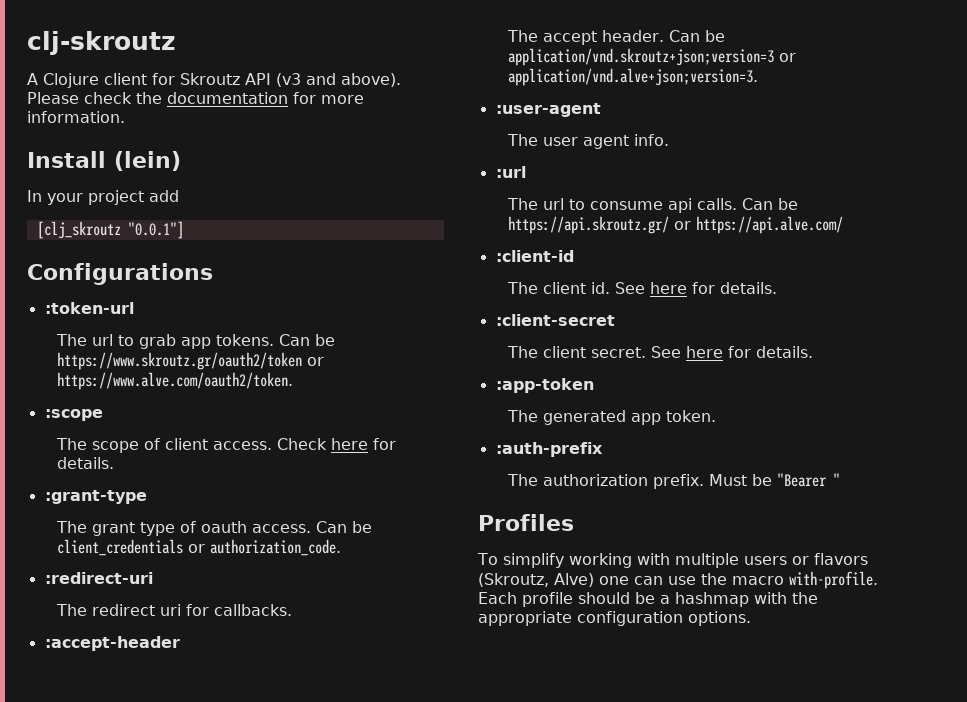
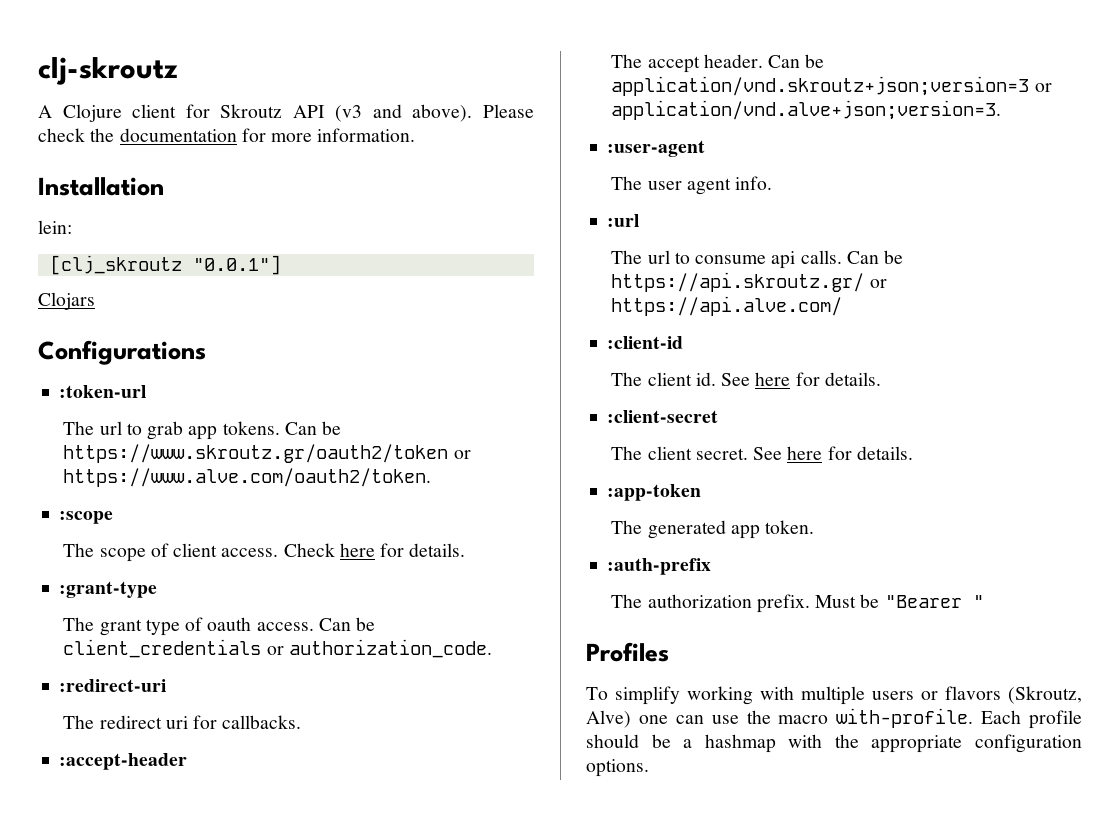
- Install (lein)
- In your project add
+ Installation
+ lein:
+ Clojars

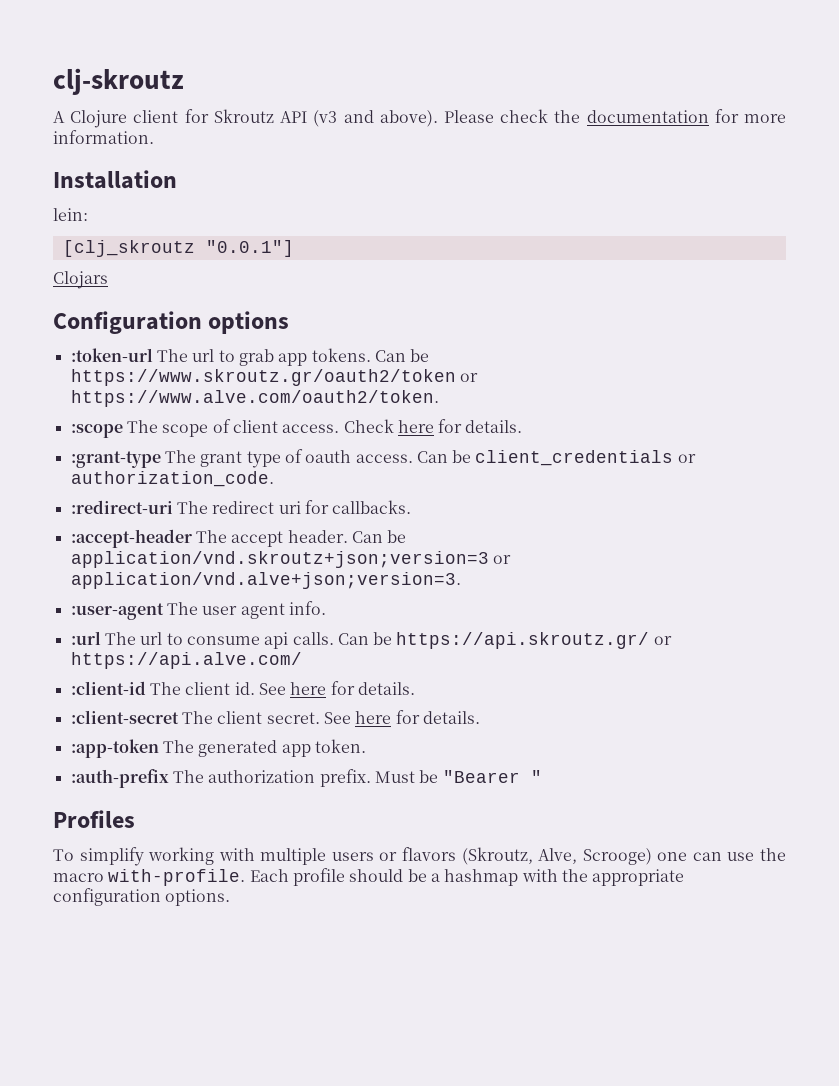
- Configurations
+ Configuration options
- :token-url
- The url to grab app tokens.
+ :token-url The url to grab app tokens.
- :scope
- The scope of client access.
+ :scope The scope of client access.
- :grant-type
- The grant type of oauth access.
+ :grant-type The grant type of oauth access.
- :redirect-uri
- The redirect uri for callbacks.
+ :redirect-uri The redirect uri for callbacks.
- :accept-header
- The accept header.
+ :accept-header The accept header.
- :user-agent
- The user agent info.
+ :user-agent The user agent info.
- :url
- The url to consume api calls.
+ :url The url to consume api calls.
- :client-id
- The client id.
+ :client-id The client id.
- :client-secret
- The client secret.
+ :client-secret The client secret.
- :app-token
- The generated app token.
+ :app-token The generated app token.
- :auth-prefix
- The authorization prefix.
+ :auth-prefix The authorization prefix.
- To simplify working with multiple users or flavors (Skroutz, Alve) one can use the macro with-profile.
+ To simplify working with multiple users or flavors (Skroutz, Alve, Scrooge) one can use the macro with-profile.

